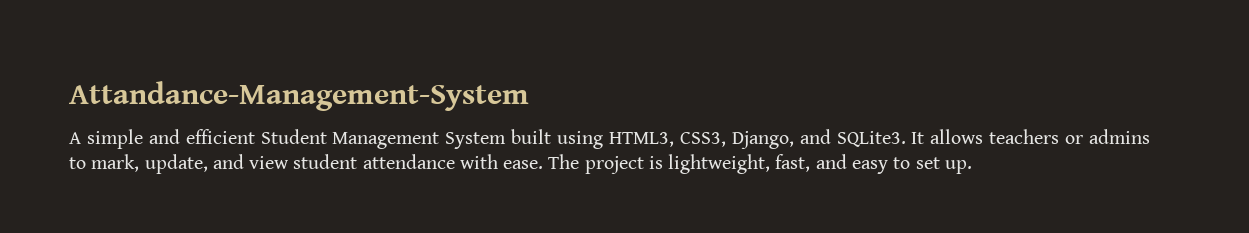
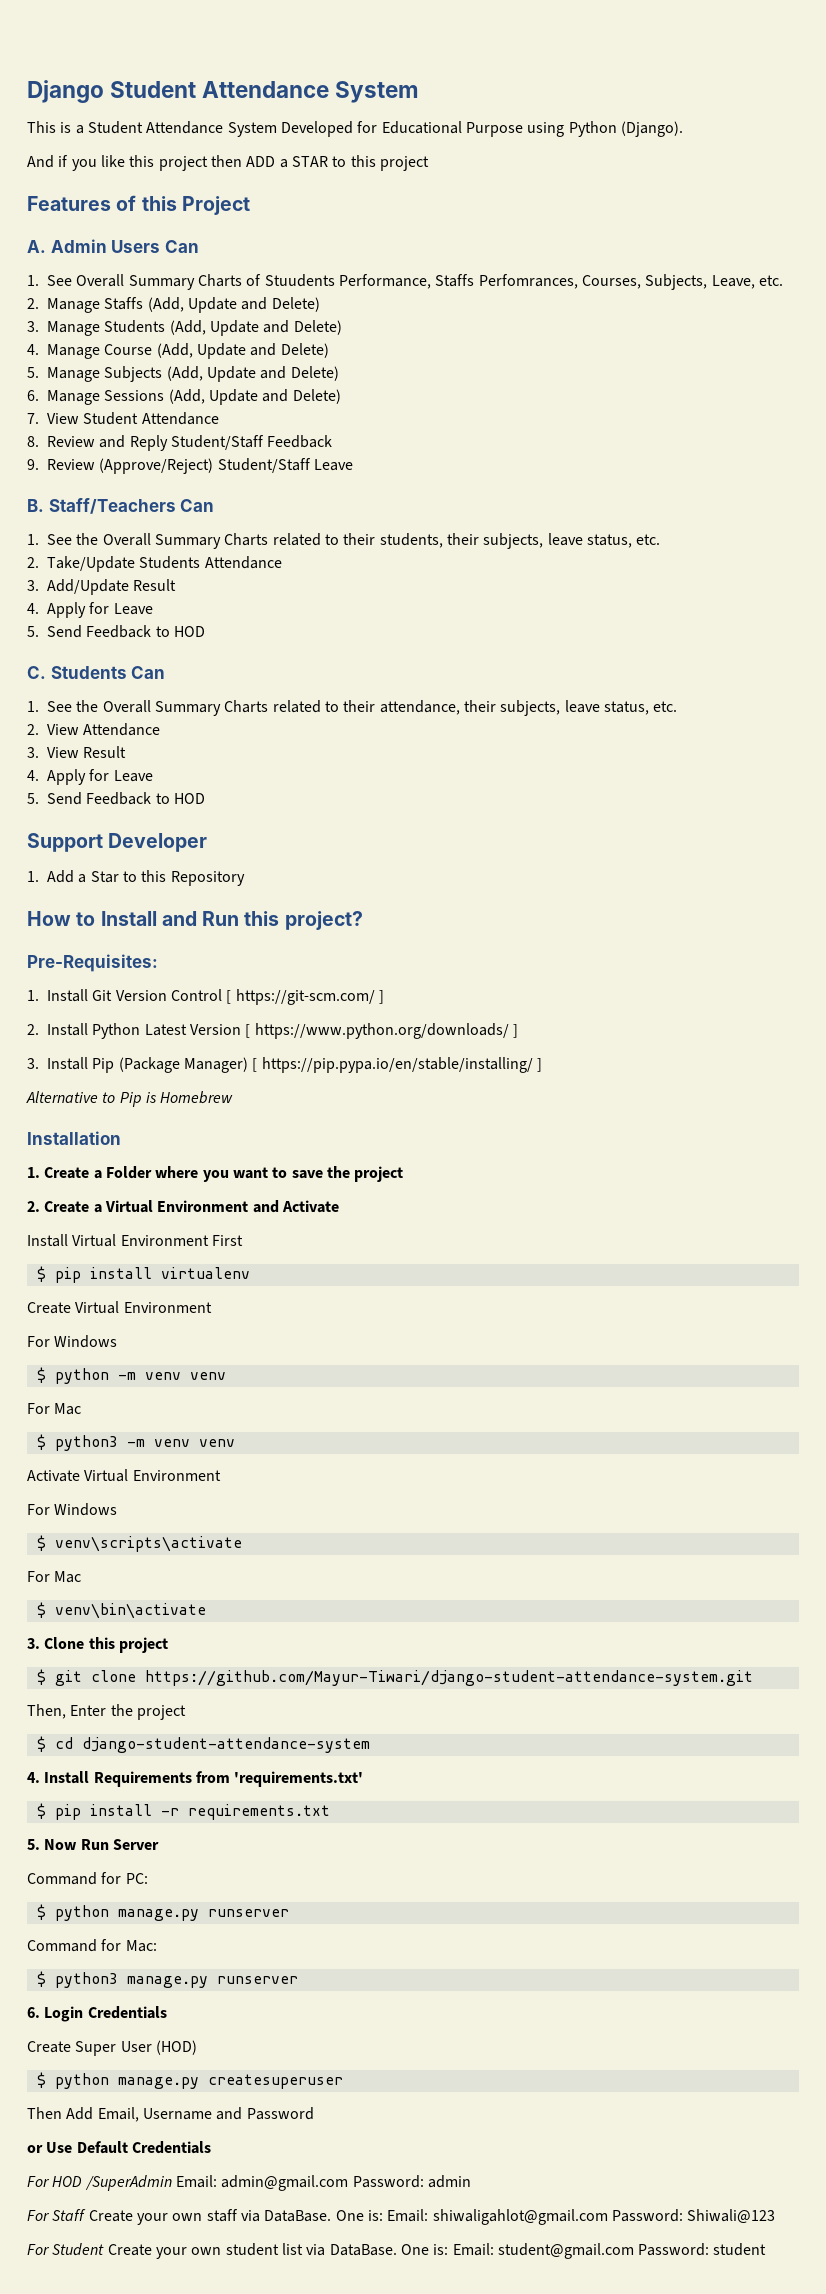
- Attandance-Management-System
- A simple and efficient Student Management System built using HTML3, CSS3, Django, and SQLite3. It allows teachers or admins to mark, update, and view student attendance with ease. The project is lightweight, fast, and easy to set up.
+ Django Student Attendance System
+ This is a Student Attendance System Developed for Educational Purpose using Python (Django).
+ And if you like this project then ADD a STAR to this project
+ Features of this Project
+ A. Admin Users Can
+ 1. See Overall Summary Charts of Stuudents Performance, Staffs Perfomrances, Courses, Subjects, Leave, etc.
+ 2. Manage Staffs (Add, Update and Delete)
+ 3. Manage Students (Add, Update and Delete)
+ 4. Manage Course (Add, Update and Delete)
+ 5. Manage Subjects (Add, Update and Delete)
+ 6. Manage Sessions (Add, Update and Delete)
+ 7. View Student Attendance
+ 8. Review and Reply Student/Staff Feedback
+ 9. Review (Approve/Reject) Student/Staff Leave
+ B. Staff/Teachers Can
+ 1. See the Overall Summary Charts related to their students, their subjects, leave status, etc.
+ 2. Take/Update Students Attendance
+ 3. Add/Update Result
+ 4. Apply for Leave
+ 5. Send Feedback to HOD
+ C. Students Can
+ 1. See the Overall Summary Charts related to their attendance, their subjects, leave status, etc.
+ 2. View Attendance
+ 3. View Result
+ 4. Apply for Leave
+ 5. Send Feedback to HOD
+ Support Developer
+ 1. Add a Star to this Repository
+ How to Install and Run this project?
+ Pre-Requisites:
+ 1. Install Git Version Control [ https://git-scm.com/ ]
+ 2. Install Python Latest Version [ https://www.python.org/downloads/ ]
+ 3. Install Pip (Package Manager) [ https://pip.pypa.io/en/stable/installing/ ]
+ Alternative to Pip is Homebrew
+ Installation
+ 1. Create a Folder where you want to save the project
+ 2. Create a Virtual Environment and Activate
+ Install Virtual Environment First
+ $ pip install virtualenv
+ Create Virtual Environment
+ For Windows
+ $ python -m venv venv
+ For Mac
+ $ python3 -m venv venv
+ Activate Virtual Environment
+ For Windows
+ $ venv\scripts\activate
+ For Mac
+ $ venv\bin\activate
+ 3. Clone this project
+ $ git clone https://github.com/Mayur-Tiwari/django-student-attendance-system.git
+ Then, Enter the project
+ $ cd django-student-attendance-system
+ 4. Install Requirements from 'requirements.txt'
+ $ pip install -r requirements.txt
+ 5. Now Run Server
+ Command for PC:
+ $ python manage.py runserver
+ Command for Mac:
+ $ python3 manage.py runserver
+ 6. Login Credentials
+ Create Super User (HOD)
+ $ python manage.py createsuperuser
+ Then Add Email, Username and Password
+ or Use Default Credentials
+ For HOD /SuperAdmin Email: admin@gmail.com Password: admin
+ For Staff Create your own staff via DataBase. One is: Email: shiwaligahlot@gmail.com Password: Shiwali@123
+ For Student Create your own student list via DataBase. One is: Email: student@gmail.com Password: student

